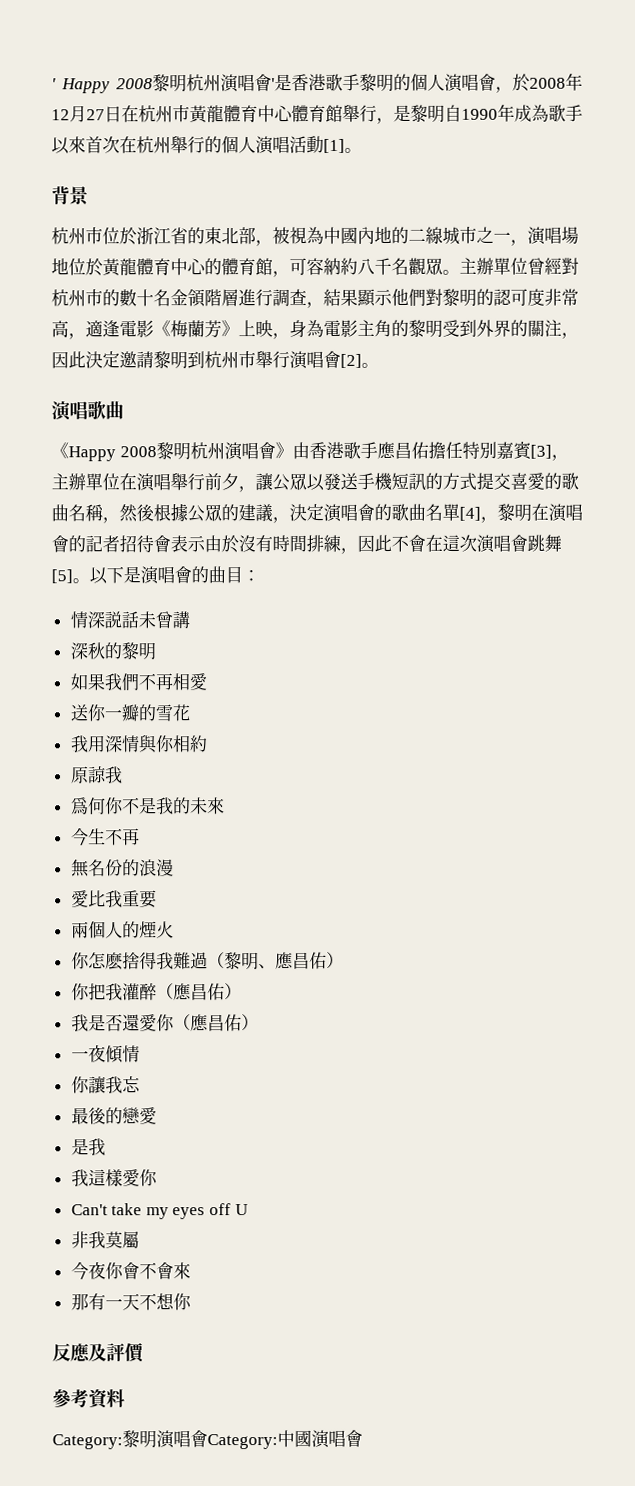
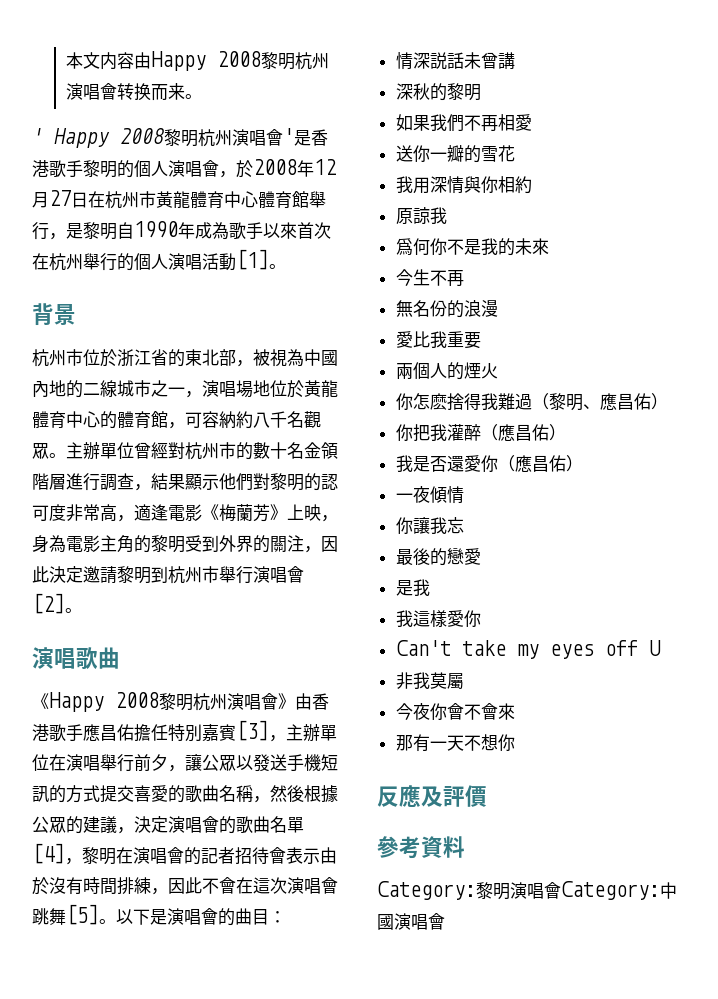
+ 本文内容由Happy 2008黎明杭州演唱會转换而来。

